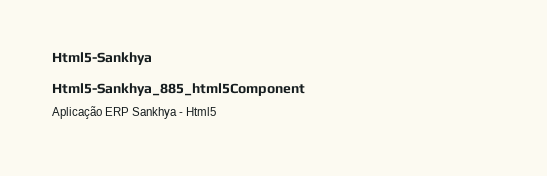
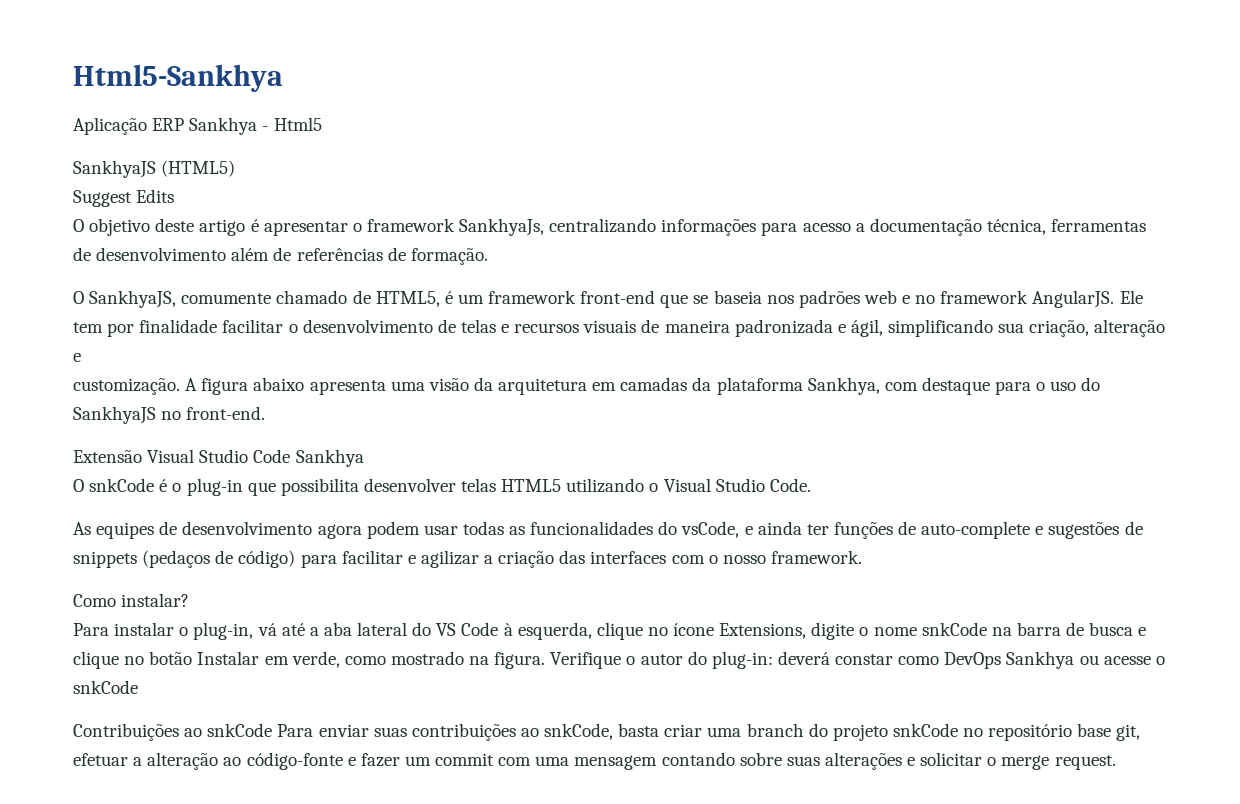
- Html5-Sankhya_885_html5Component
+ SankhyaJS (HTML5)
+ Suggest Edits
+ O objetivo deste artigo é apresentar o framework SankhyaJs, centralizando informações para acesso a documentação técnica, ferramentas de desenvolvimento além de referências de formação.
+ O SankhyaJS, comumente chamado de HTML5, é um framework front-end que se baseia nos padrões web e no framework AngularJS. Ele tem por finalidade facilitar o desenvolvimento de telas e recursos visuais de maneira padronizada e ágil, simplificando sua criação, alteração e
+ customização. A figura abaixo apresenta uma visão da arquitetura em camadas da plataforma Sankhya, com destaque para o uso do SankhyaJS no front-end.
+ Extensão Visual Studio Code Sankhya
+ O snkCode é o plug-in que possibilita desenvolver telas HTML5 utilizando o Visual Studio Code.
+ As equipes de desenvolvimento agora podem usar todas as funcionalidades do vsCode, e ainda ter funções de auto-complete e sugestões de snippets (pedaços de código) para facilitar e agilizar a criação das interfaces com o nosso framework.
+ Como instalar?
+ Para instalar o plug-in, vá até a aba lateral do VS Code à esquerda, clique no ícone Extensions, digite o nome snkCode na barra de busca e clique no botão Instalar em verde, como mostrado na figura. Verifique o autor do plug-in: deverá constar como DevOps Sankhya ou acesse o snkCode
+ Contribuições ao snkCode Para enviar suas contribuições ao snkCode, basta criar uma branch do projeto snkCode no repositório base git, efetuar a alteração ao código-fonte e fazer um commit com uma mensagem contando sobre suas alterações e solicitar o merge request.

